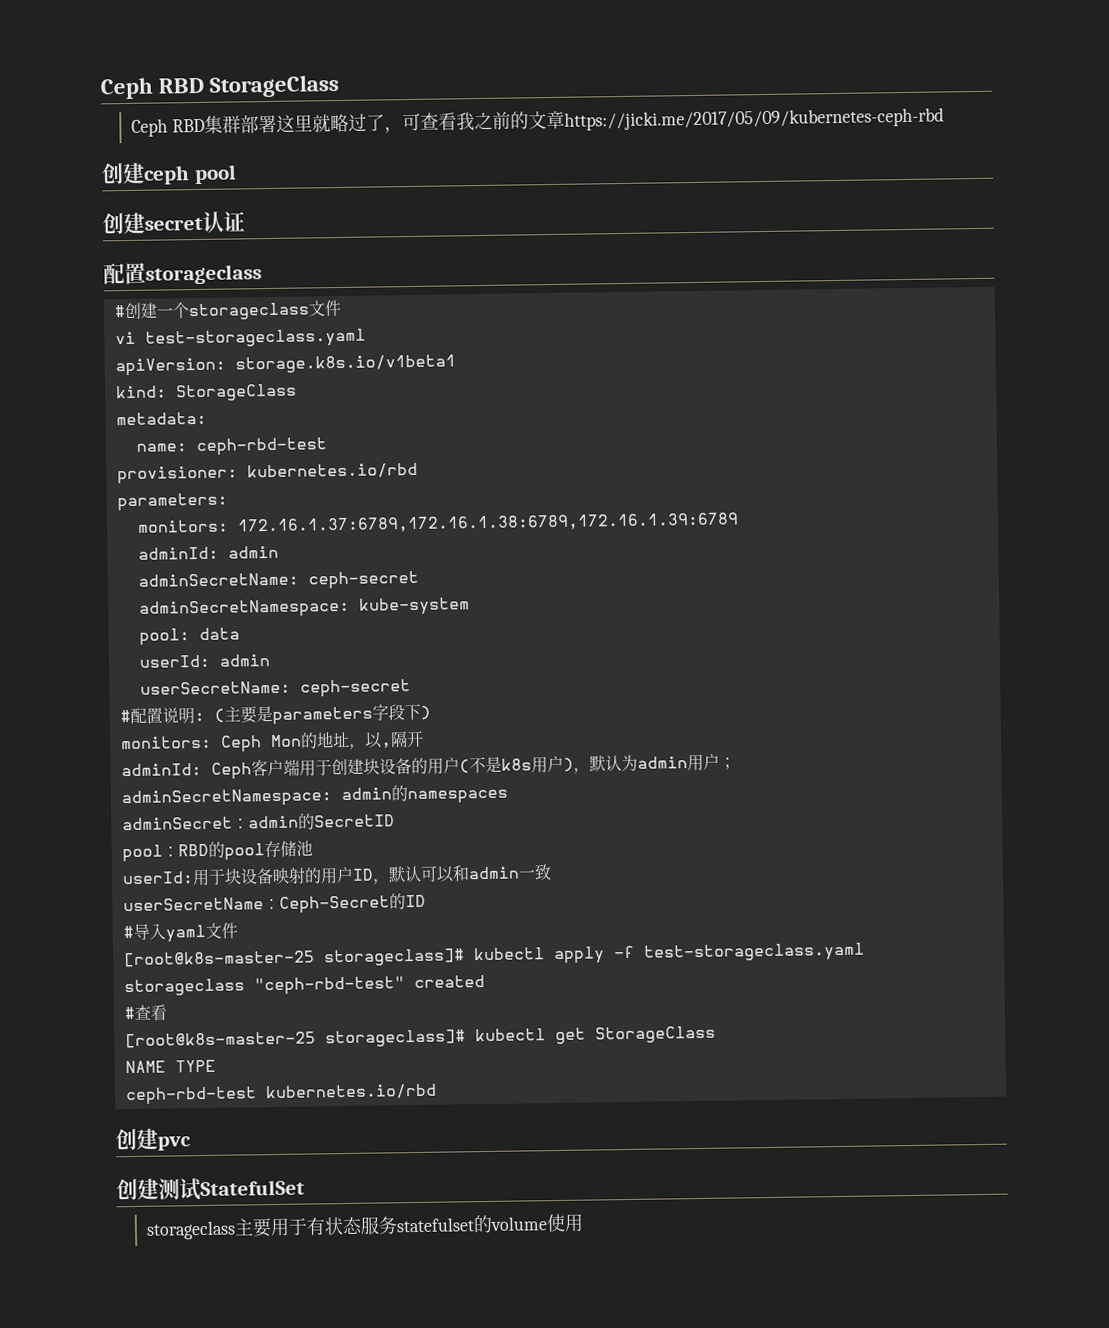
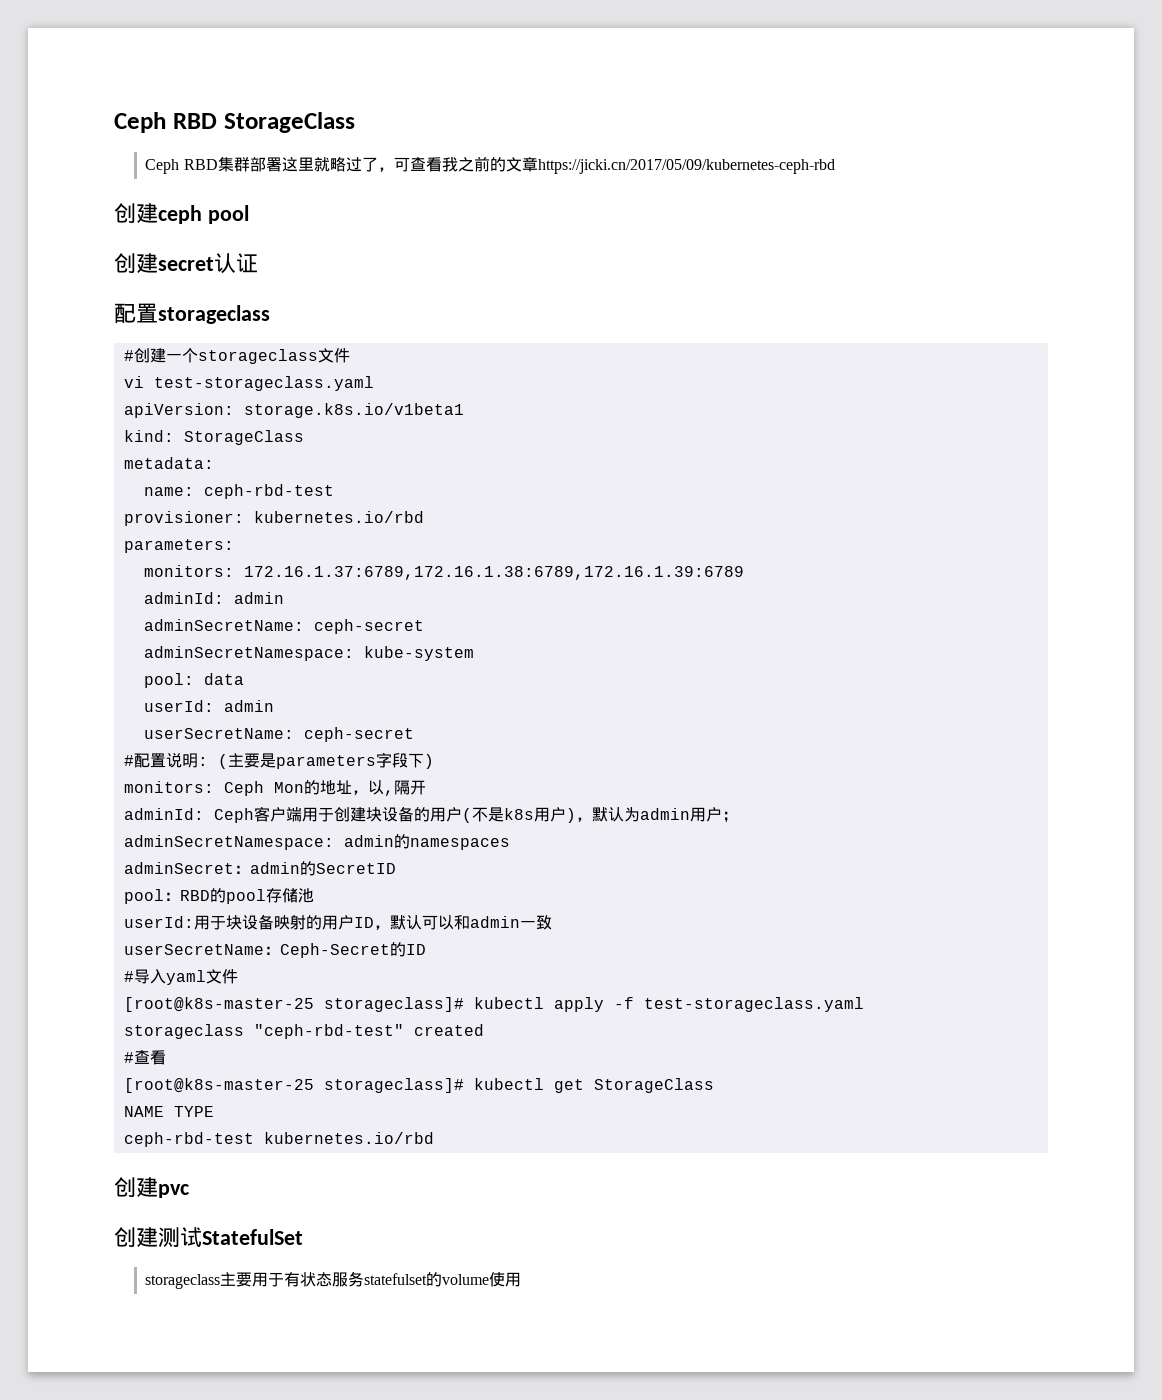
- Ceph RBD集群部署这里就略过了，可查看我之前的文章https://jicki.me/2017/05/09/kubernetes-ceph-rbd
+ Ceph RBD集群部署这里就略过了，可查看我之前的文章https://jicki.cn/2017/05/09/kubernetes-ceph-rbd

